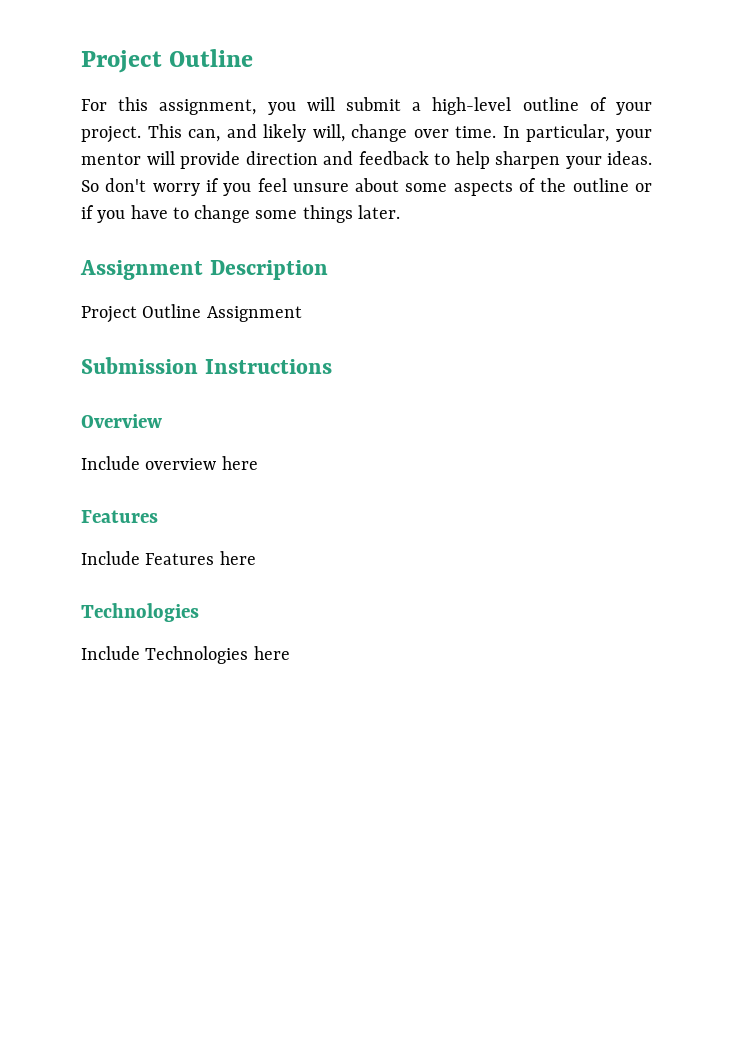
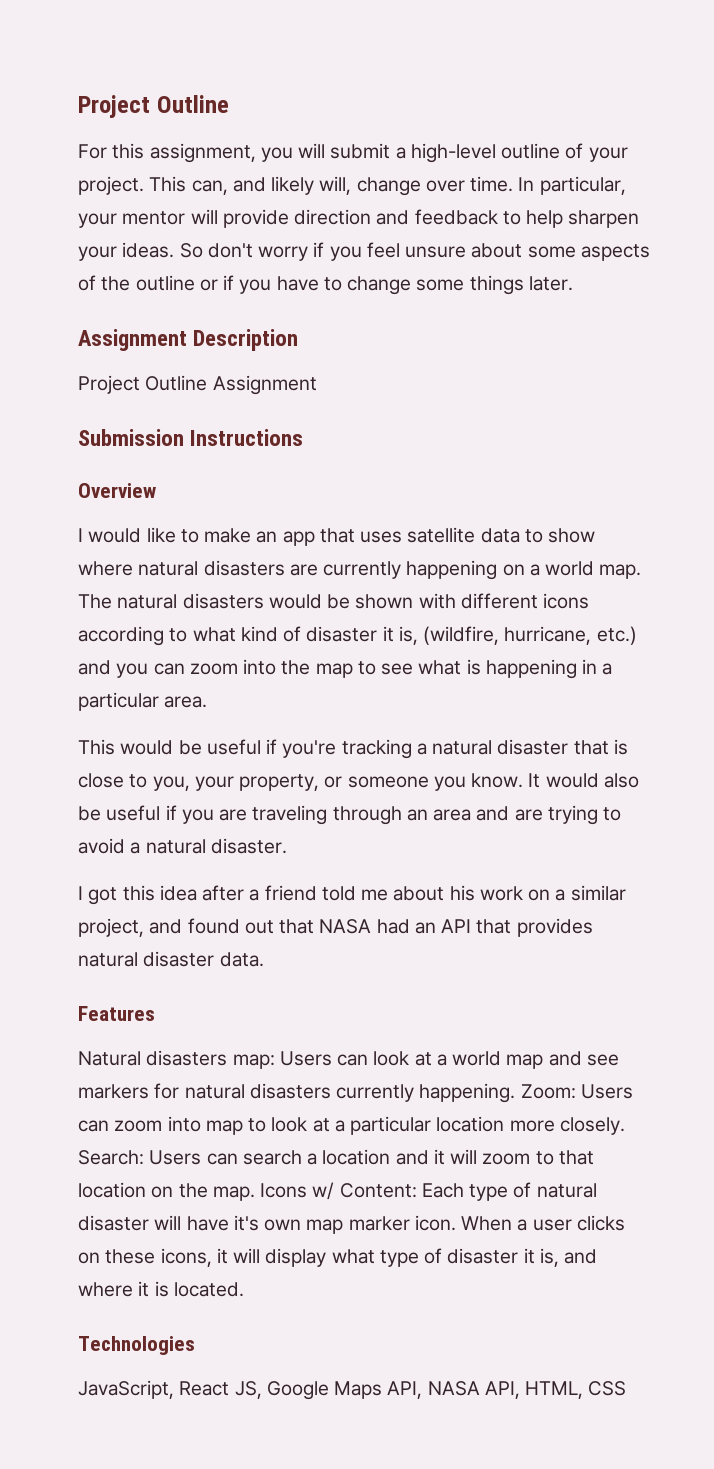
- Include overview here
+ I would like to make an app that uses satellite data to show where natural disasters are currently happening on a world map. The natural disasters would be shown with different icons according to what kind of disaster it is, (wildfire, hurricane, etc.) and you can zoom into the map to see what is happening in a particular area.
+ This would be useful if you're tracking a natural disaster that is close to you, your property, or someone you know. It would also be useful if you are traveling through an area and are trying to avoid a natural disaster.
+ I got this idea after a friend told me about his work on a similar project, and found out that NASA had an API that provides natural disaster data.
  Features
- Include Features here
+ Natural disasters map: Users can look at a world map and see markers for natural disasters currently happening. Zoom: Users can zoom into map to look at a particular location more closely. Search: Users can search a location and it will zoom to that location on the map. Icons w/ Content: Each type of natural disaster will have it's own map marker icon. When a user clicks on these icons, it will display what type of disaster it is, and where it is located.
  Technologies
- Include Technologies here
+ JavaScript, React JS, Google Maps API, NASA API, HTML, CSS

